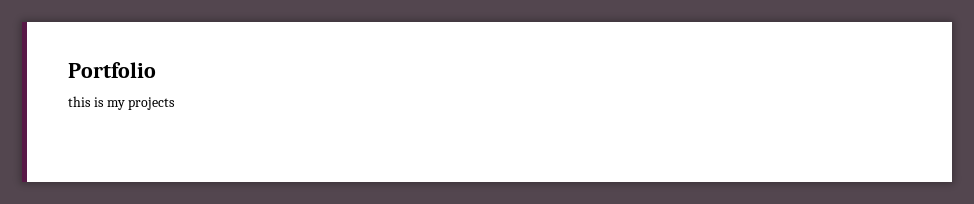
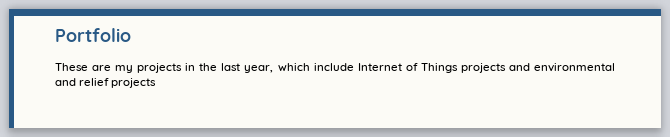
- this is my projects
+ These are my projects in the last year, which include Internet of Things projects and environmental and relief projects

